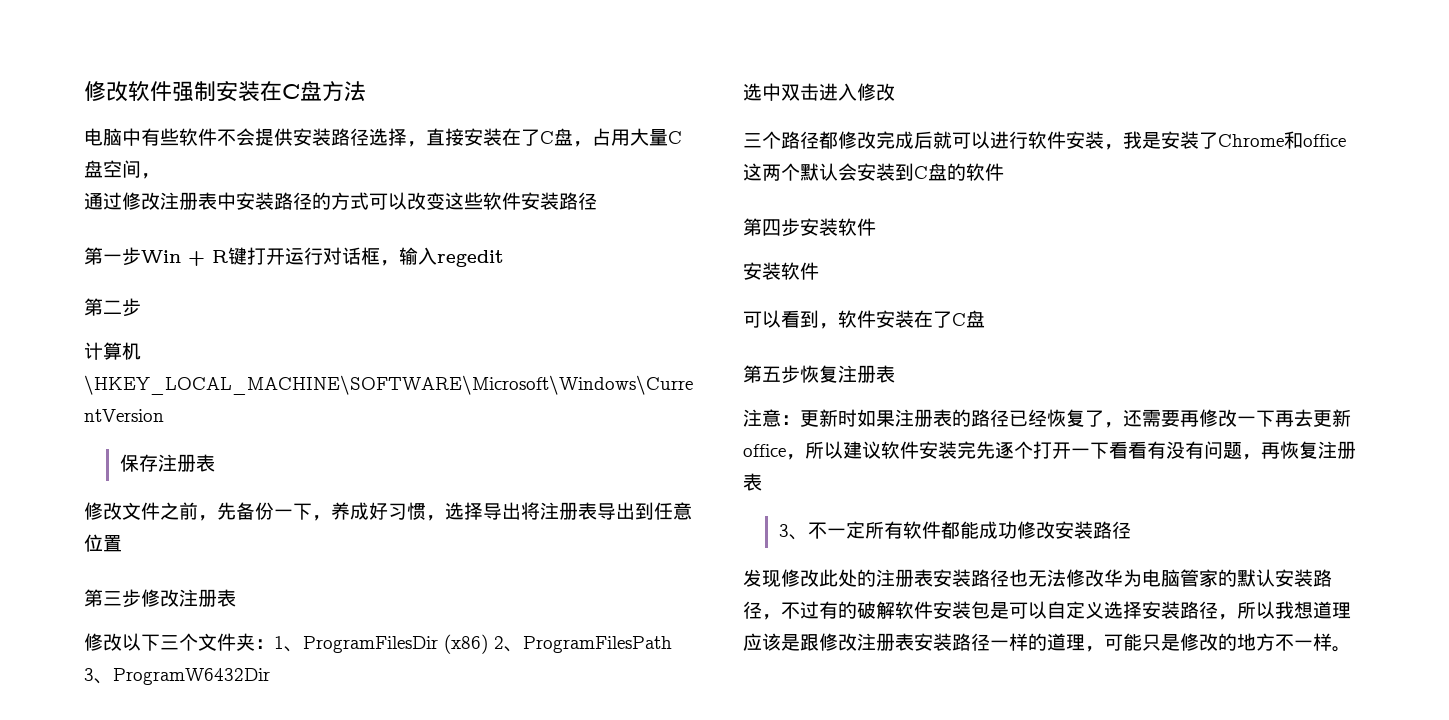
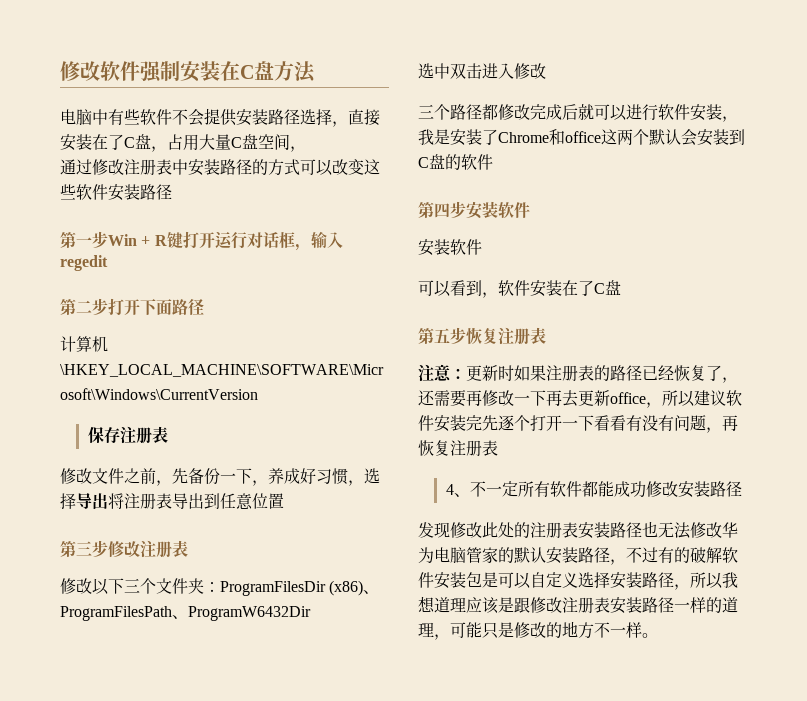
- 第二步
+ 第二步打开下面路径
- 修改以下三个文件夹：1、ProgramFilesDir (x86) 2、ProgramFilesPath 3、ProgramW6432Dir
+ 修改以下三个文件夹：ProgramFilesDir (x86)、ProgramFilesPath、ProgramW6432Dir
- 3、不一定所有软件都能成功修改安装路径
+ 4、不一定所有软件都能成功修改安装路径

